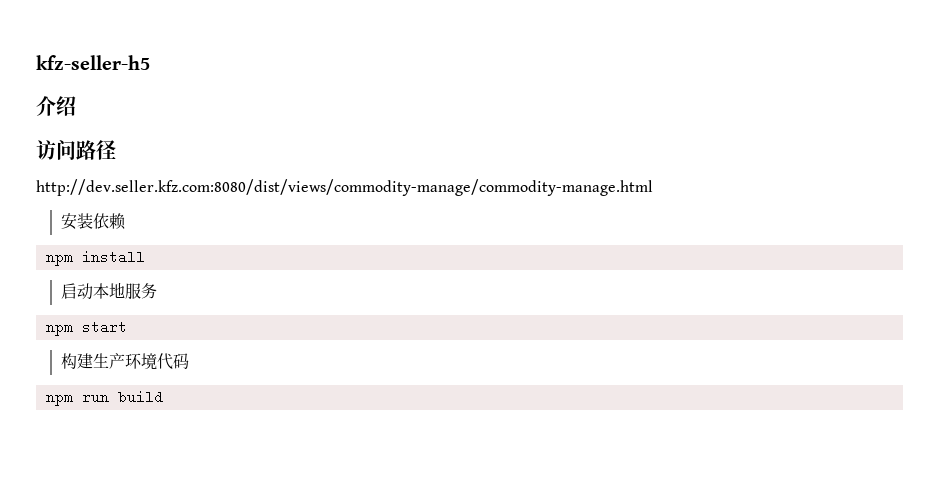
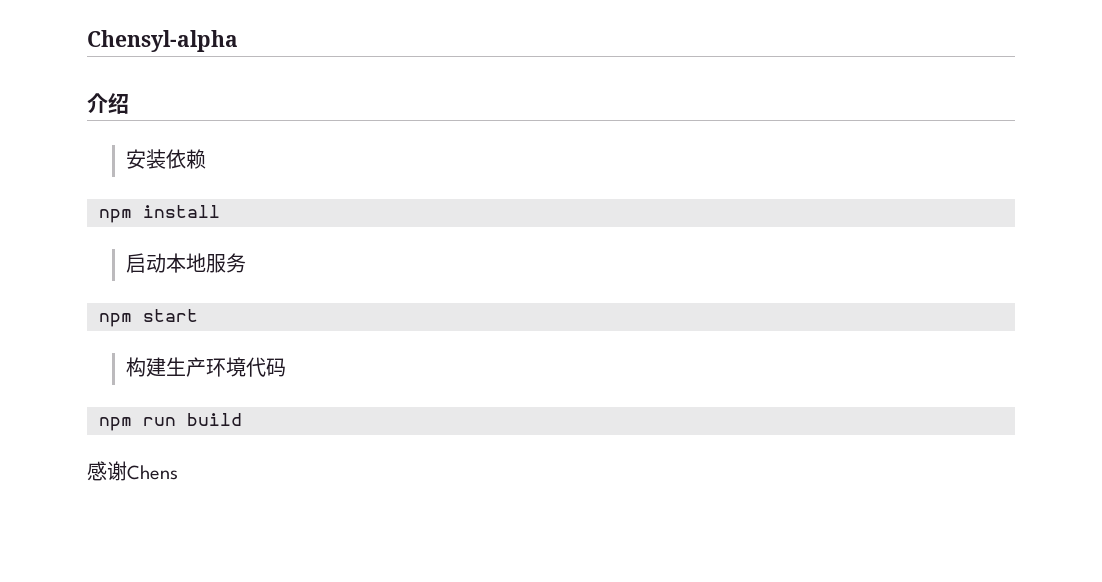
- kfz-seller-h5
+ Chensyl-alpha
- 访问路径
- http://dev.seller.kfz.com:8080/dist/views/commodity-manage/commodity-manage.html
+ 感谢Chens

